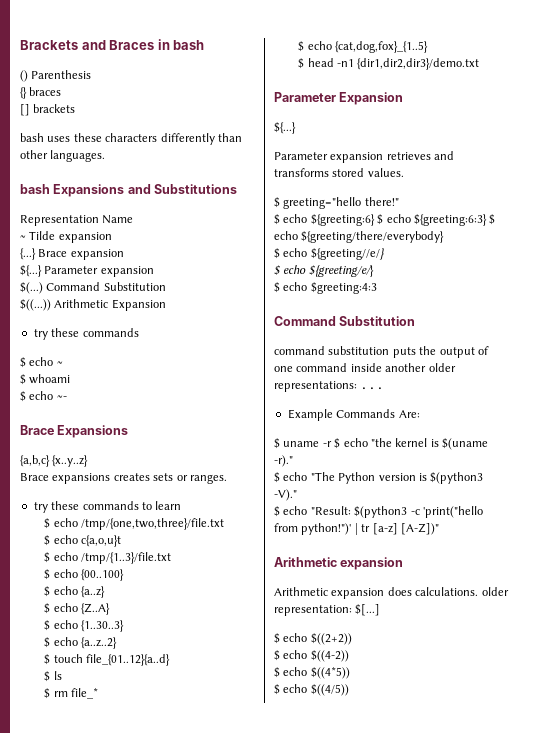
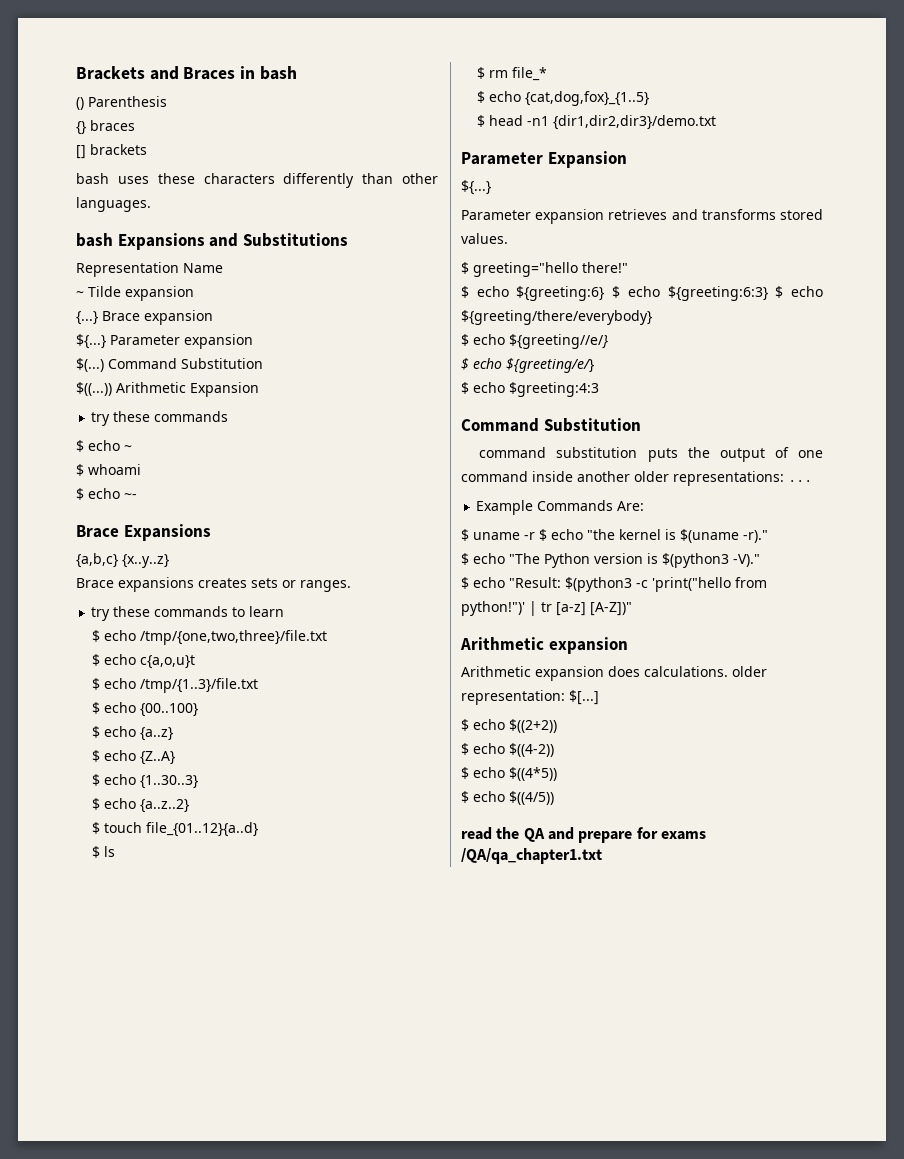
+ read the QA and prepare for exams /QA/qa_chapter1.txt

